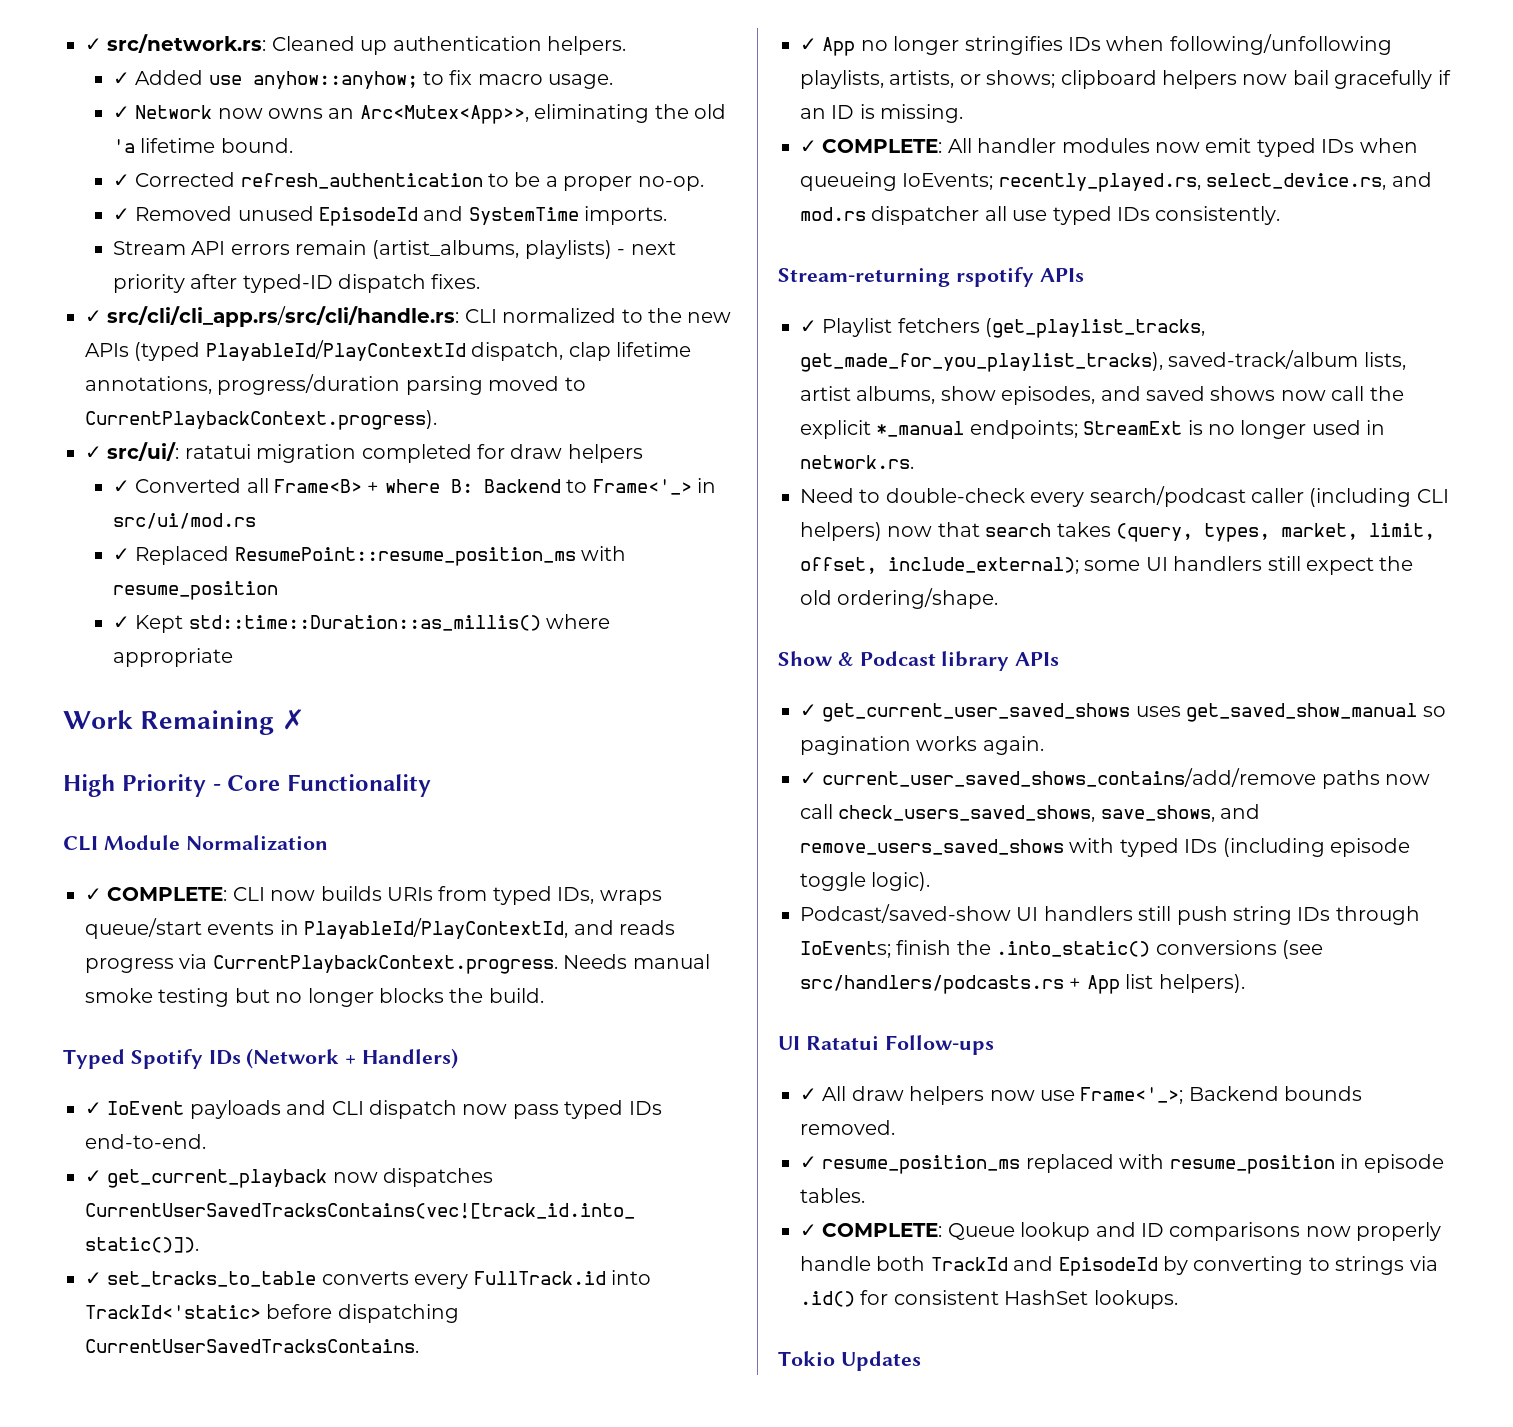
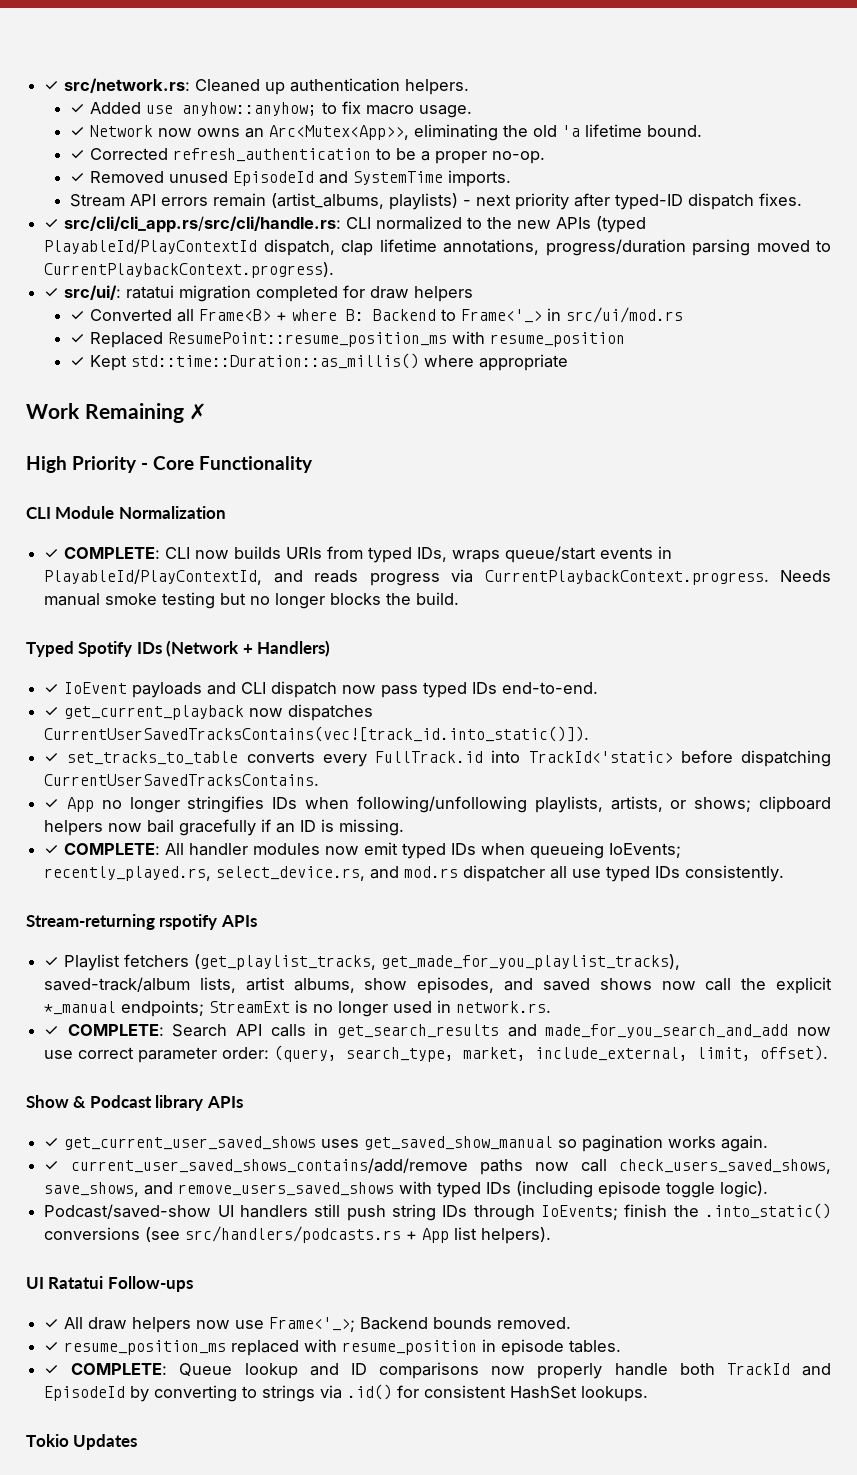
- Need to double-check every search/podcast caller (including CLI helpers) now that search takes (query, types, market, limit, offset, include_external); some UI handlers still expect the old ordering/shape.
+ ✓ COMPLETE: Search API calls in get_search_results and made_for_you_search_and_add now use correct parameter order: (query, search_type, market, include_external, limit, offset).

